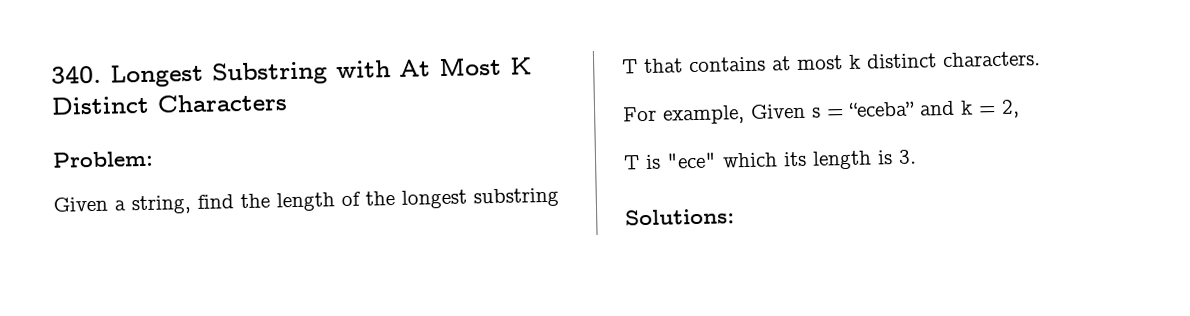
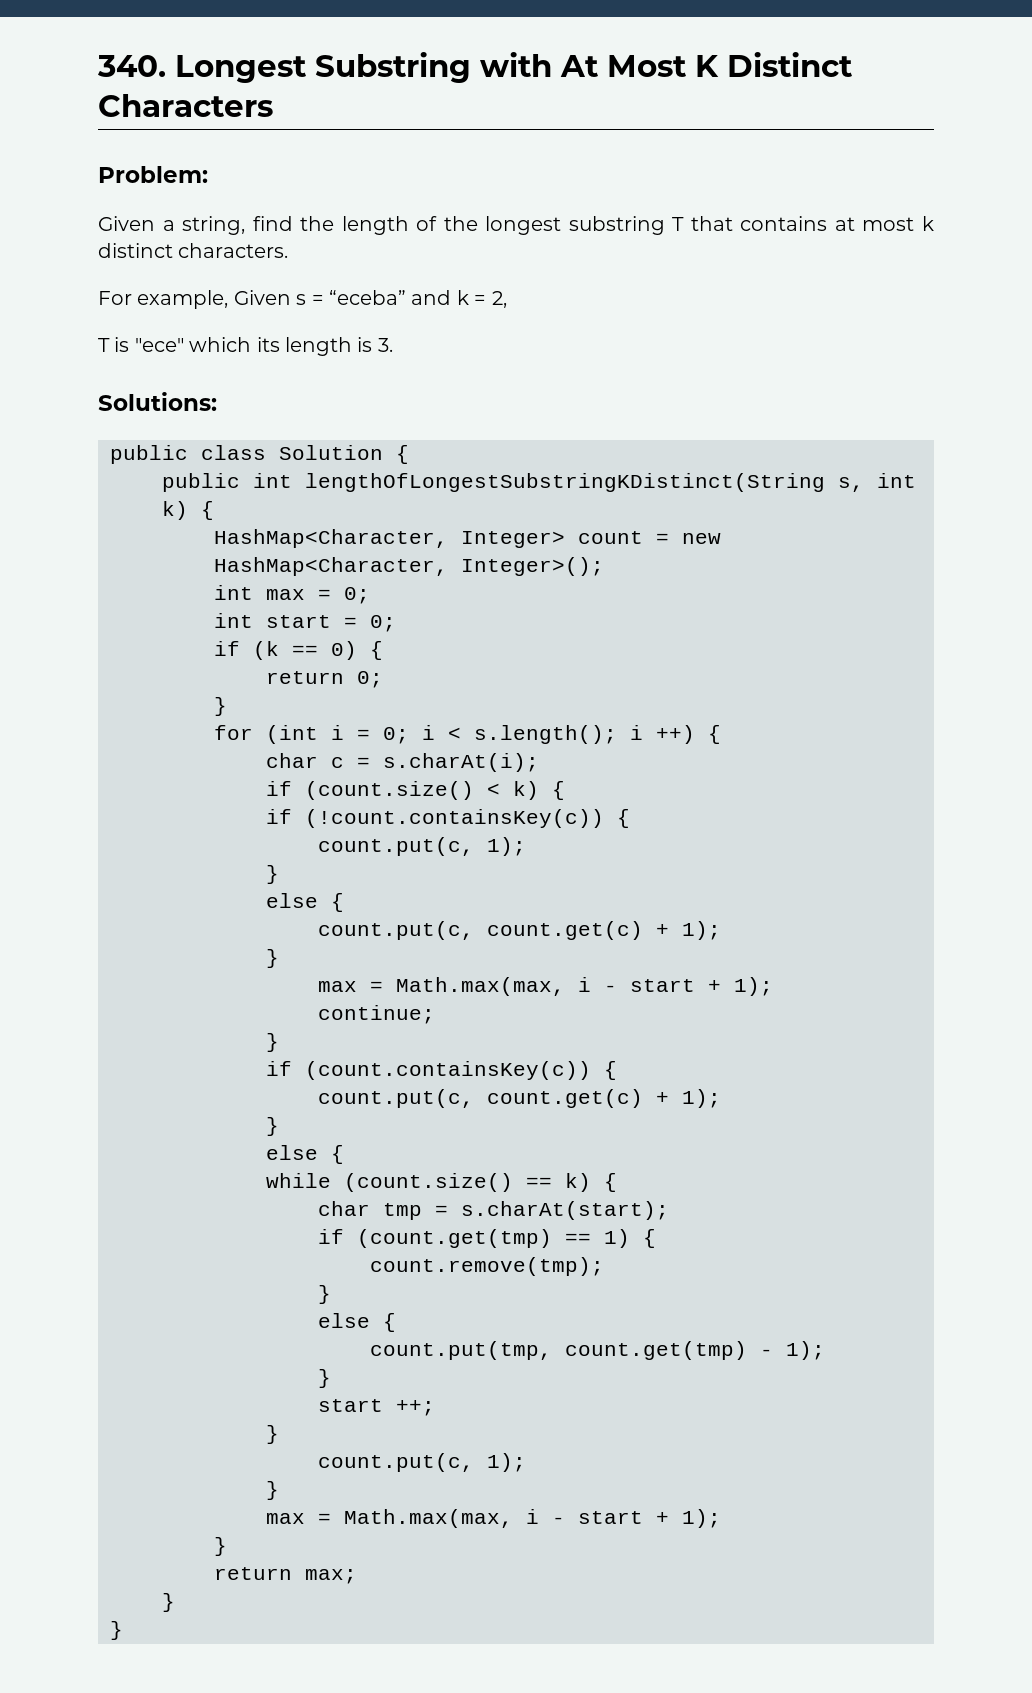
+ public class Solution {
+ public int lengthOfLongestSubstringKDistinct(String s, int k) {
+ HashMap<Character, Integer> count = new HashMap<Character, Integer>();
+ int max = 0;
+ int start = 0;
+ if (k == 0) {
+ return 0;
+ }
+ for (int i = 0; i < s.length(); i ++) {
+ char c = s.charAt(i);
+ if (count.size() < k) {
+ if (!count.containsKey(c)) {
+ count.put(c, 1);
+ }
+ else {
+ count.put(c, count.get(c) + 1);
+ }
+ max = Math.max(max, i - start + 1);
+ continue;
+ }
+ if (count.containsKey(c)) {
+ count.put(c, count.get(c) + 1);
+ }
+ else {
+ while (count.size() == k) {
+ char tmp = s.charAt(start);
+ if (count.get(tmp) == 1) {
+ count.remove(tmp);
+ }
+ else {
+ count.put(tmp, count.get(tmp) - 1);
+ }
+ start ++;
+ }
+ count.put(c, 1);
+ }
+ max = Math.max(max, i - start + 1);
+ }
+ return max;
+ }
+ }

